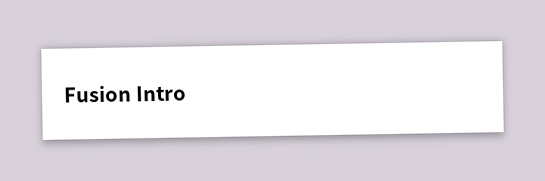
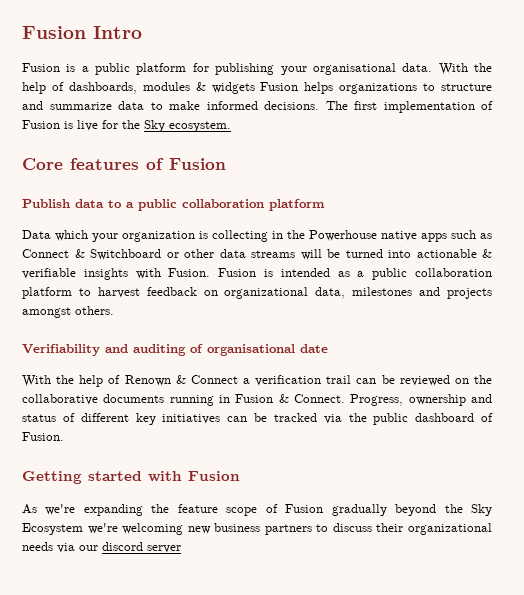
+ Fusion is a public platform for publishing your organisational data. With the help of dashboards, modules & widgets Fusion helps organizations to structure and summarize data to make informed decisions. The first implementation of Fusion is live for the Sky ecosystem.
+ Core features of Fusion
+ Publish data to a public collaboration platform
+ Data which your organization is collecting in the Powerhouse native apps such as Connect & Switchboard or other data streams will be turned into actionable & verifiable insights with Fusion. Fusion is intended as a public collaboration platform to harvest feedback on organizational data, milestones and projects amongst others.
+ Verifiability and auditing of organisational date
+ With the help of Renown & Connect a verification trail can be reviewed on the collaborative documents running in Fusion & Connect. Progress, ownership and status of different key initiatives can be tracked via the public dashboard of Fusion.
+ Getting started with Fusion
+ As we're expanding the feature scope of Fusion gradually beyond the Sky Ecosystem we're welcoming new business partners to discuss their organizational needs via our discord server

